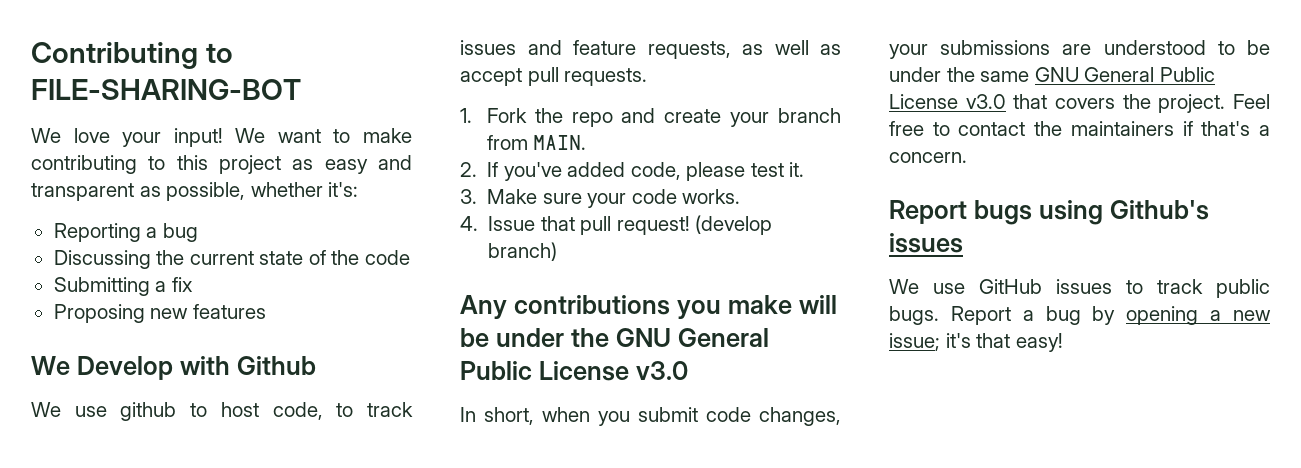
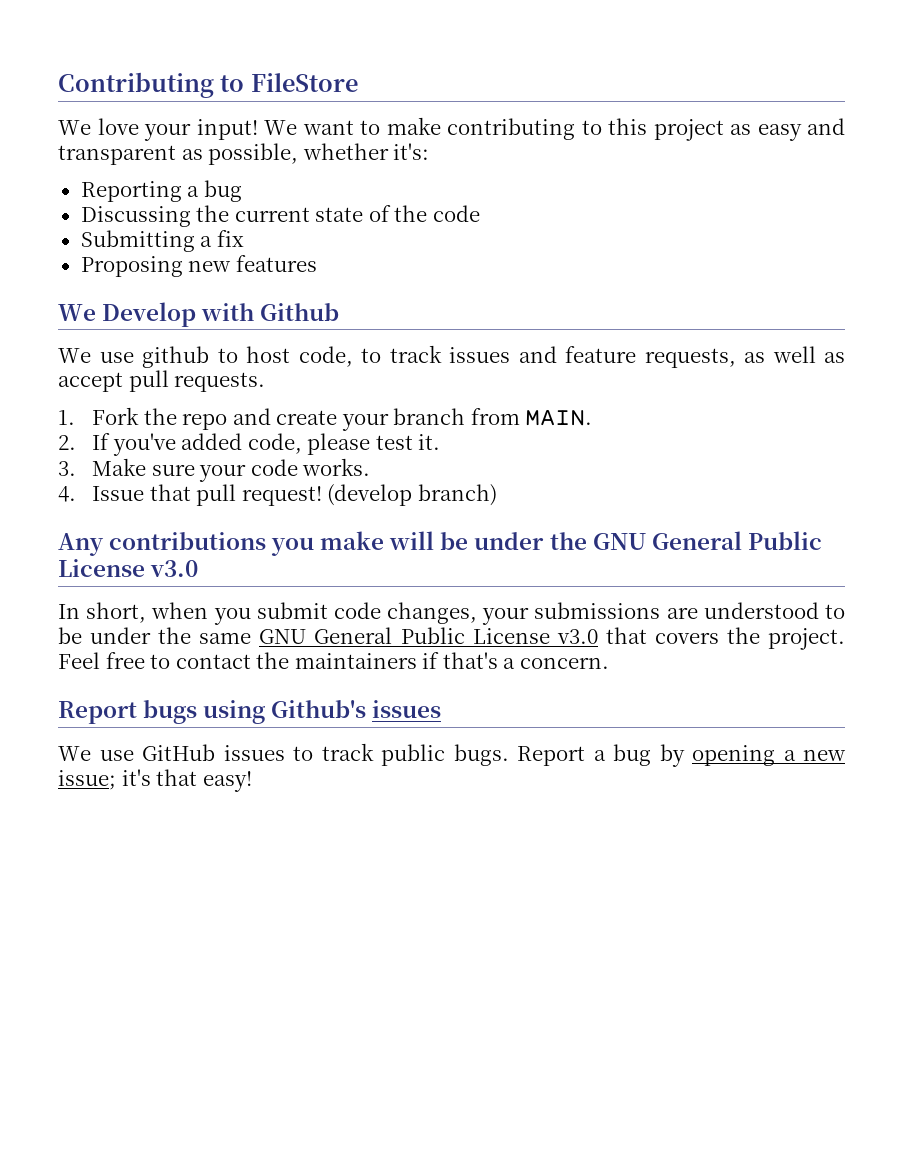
- Contributing to FILE-SHARING-BOT
+ Contributing to FileStore

